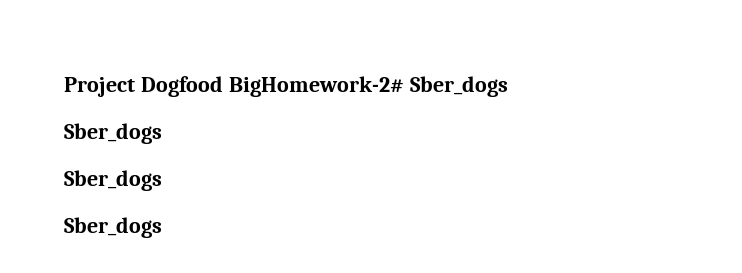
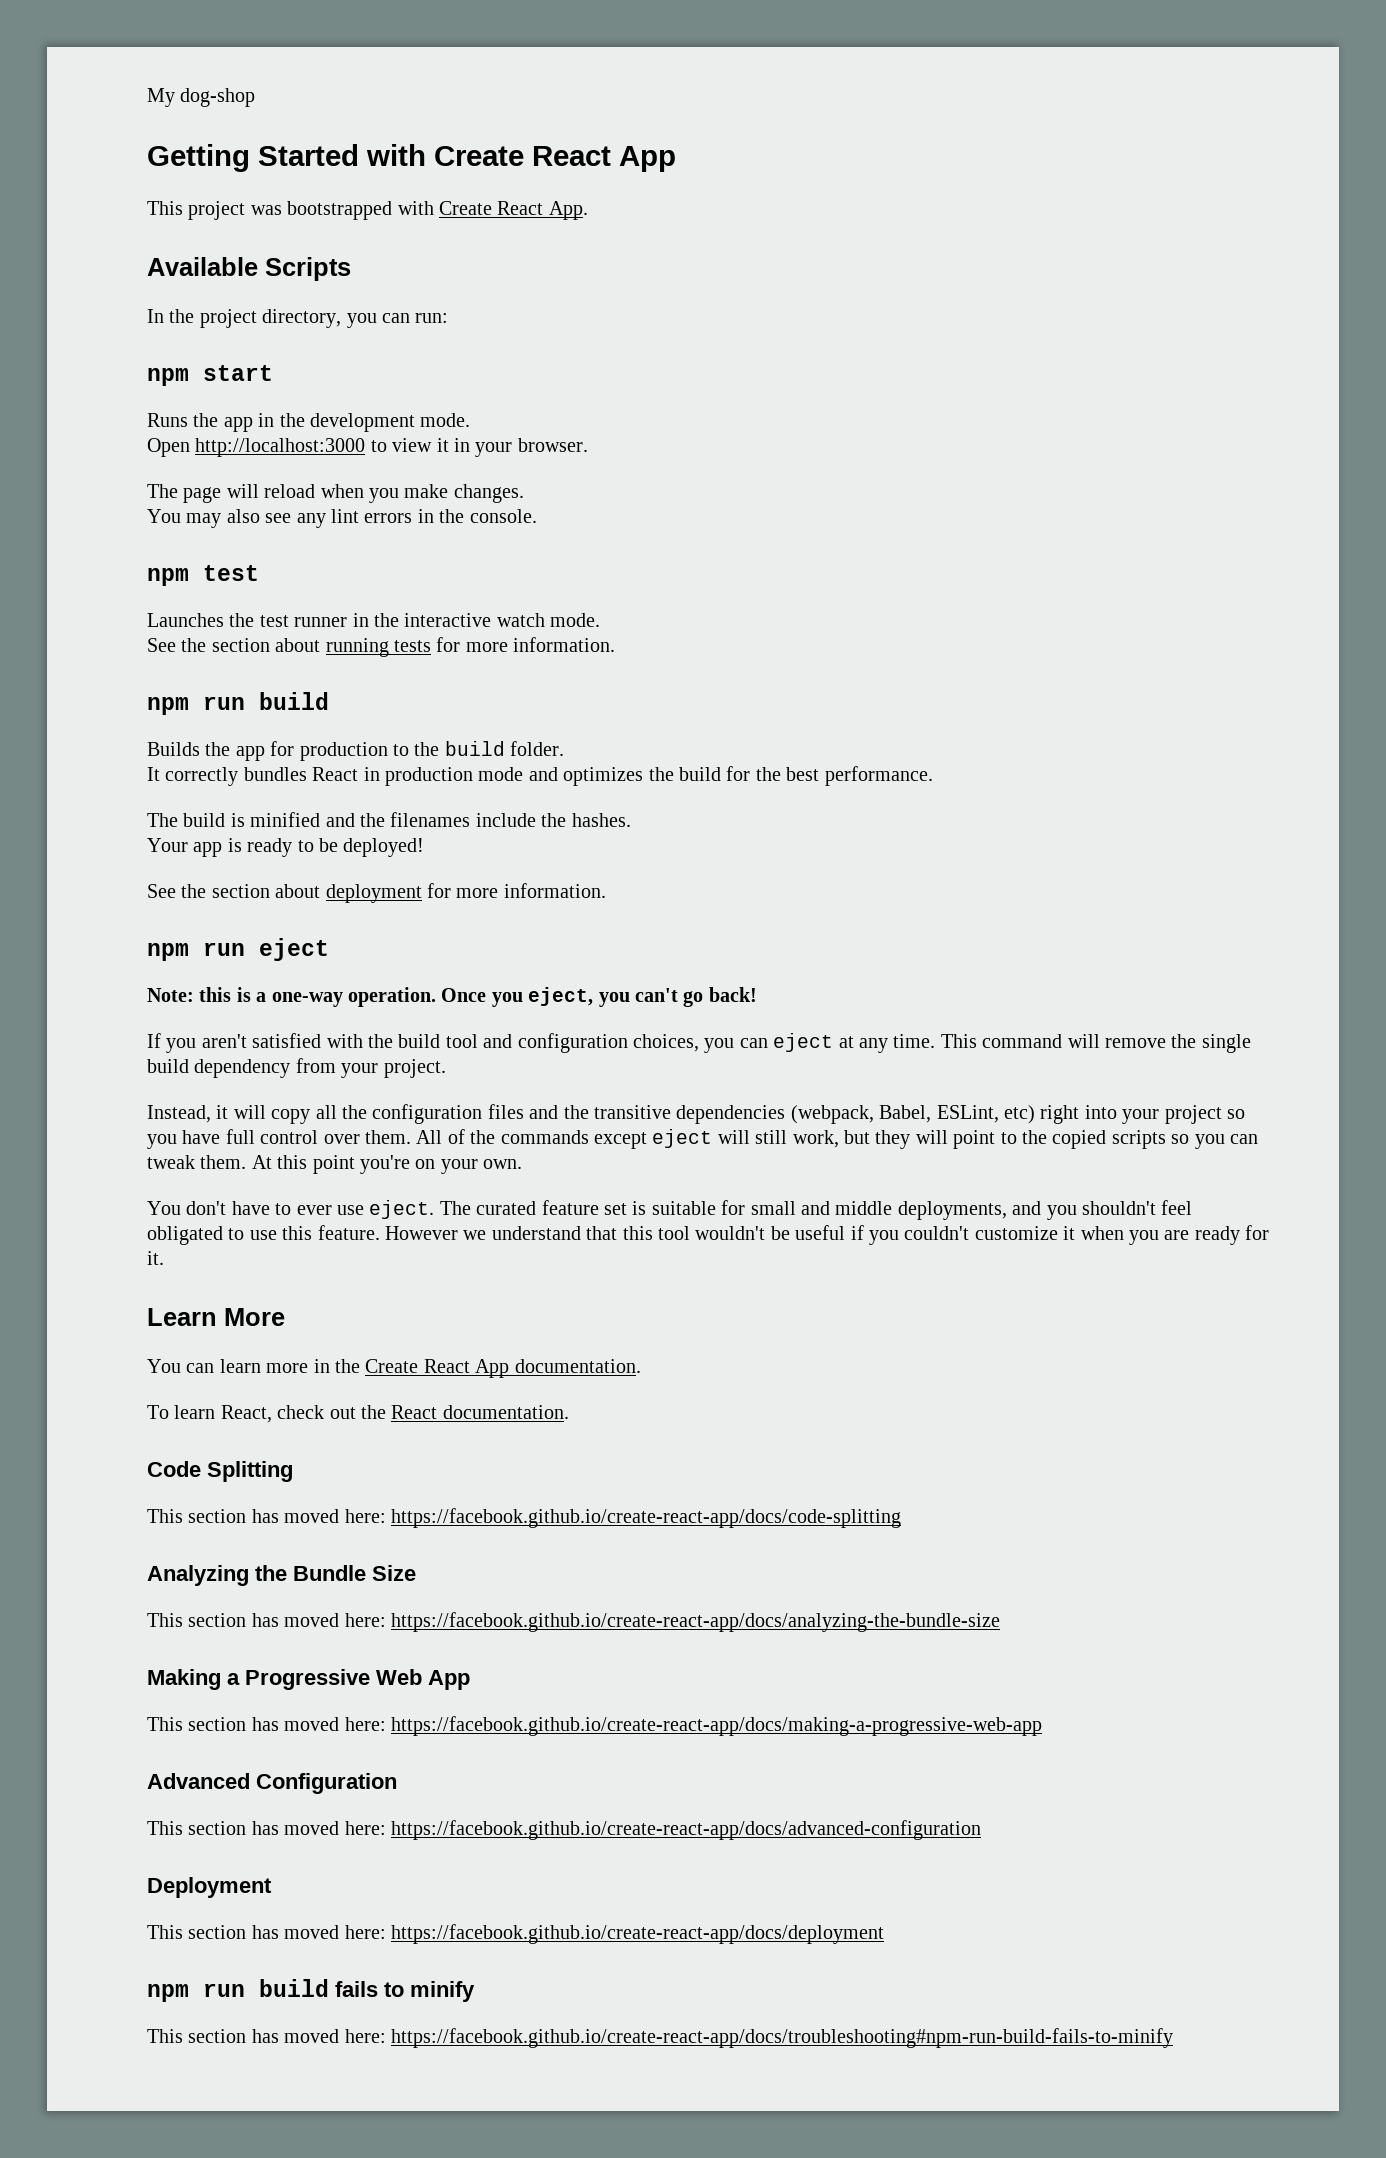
- Project Dogfood BigHomework-2# Sber_dogs
- Sber_dogs
- Sber_dogs
- Sber_dogs
+ My dog-shop
+ Getting Started with Create React App
+ This project was bootstrapped with Create React App.
+ Available Scripts
+ In the project directory, you can run:
+ npm start
+ Runs the app in the development mode.
+ Open http://localhost:3000 to view it in your browser.
+ The page will reload when you make changes.
+ You may also see any lint errors in the console.
+ npm test
+ Launches the test runner in the interactive watch mode.
+ See the section about running tests for more information.
+ npm run build
+ Builds the app for production to the build folder.
+ It correctly bundles React in production mode and optimizes the build for the best performance.
+ The build is minified and the filenames include the hashes.
+ Your app is ready to be deployed!
+ See the section about deployment for more information.
+ npm run eject
+ Note: this is a one-way operation. Once you eject, you can't go back!
+ If you aren't satisfied with the build tool and configuration choices, you can eject at any time. This command will remove the single build dependency from your project.
+ Instead, it will copy all the configuration files and the transitive dependencies (webpack, Babel, ESLint, etc) right into your project so you have full control over them. All of the commands except eject will still work, but they will point to the copied scripts so you can tweak them. At this point you're on your own.
+ You don't have to ever use eject. The curated feature set is suitable for small and middle deployments, and you shouldn't feel obligated to use this feature. However we understand that this tool wouldn't be useful if you couldn't customize it when you are ready for it.
+ Learn More
+ You can learn more in the Create React App documentation.
+ To learn React, check out the React documentation.
+ Code Splitting
+ This section has moved here: https://facebook.github.io/create-react-app/docs/code-splitting
+ Analyzing the Bundle Size
+ This section has moved here: https://facebook.github.io/create-react-app/docs/analyzing-the-bundle-size
+ Making a Progressive Web App
+ This section has moved here: https://facebook.github.io/create-react-app/docs/making-a-progressive-web-app
+ Advanced Configuration
+ This section has moved here: https://facebook.github.io/create-react-app/docs/advanced-configuration
+ Deployment
+ This section has moved here: https://facebook.github.io/create-react-app/docs/deployment
+ npm run build fails to minify
+ This section has moved here: https://facebook.github.io/create-react-app/docs/troubleshooting#npm-run-build-fails-to-minify

